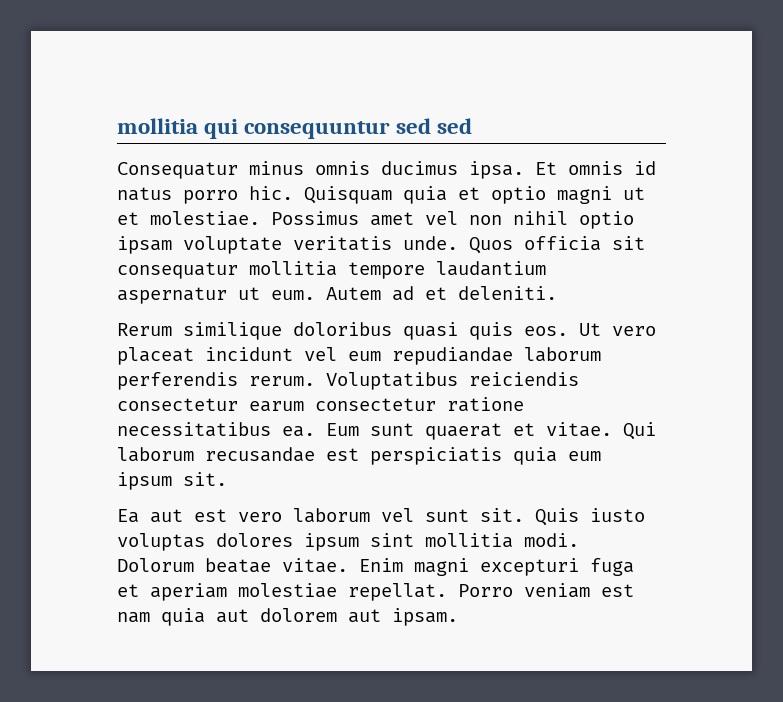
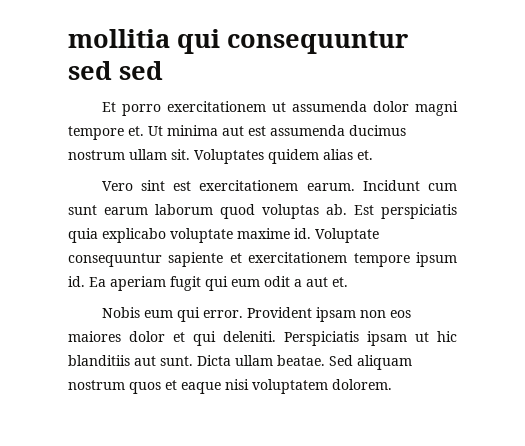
- Consequatur minus omnis ducimus ipsa. Et omnis id natus porro hic. Quisquam quia et optio magni ut et molestiae. Possimus amet vel non nihil optio ipsam voluptate veritatis unde. Quos officia sit consequatur mollitia tempore laudantium aspernatur ut eum. Autem ad et deleniti.
- Rerum similique doloribus quasi quis eos. Ut vero placeat incidunt vel eum repudiandae laborum perferendis rerum. Voluptatibus reiciendis consectetur earum consectetur ratione necessitatibus ea. Eum sunt quaerat et vitae. Qui laborum recusandae est perspiciatis quia eum ipsum sit.
- Ea aut est vero laborum vel sunt sit. Quis iusto voluptas dolores ipsum sint mollitia modi. Dolorum beatae vitae. Enim magni excepturi fuga et aperiam molestiae repellat. Porro veniam est nam quia aut dolorem aut ipsam.
+ Et porro exercitationem ut assumenda dolor magni tempore et. Ut minima aut est assumenda ducimus nostrum ullam sit. Voluptates quidem alias et.
+ Vero sint est exercitationem earum. Incidunt cum sunt earum laborum quod voluptas ab. Est perspiciatis quia explicabo voluptate maxime id. Voluptate consequuntur sapiente et exercitationem tempore ipsum id. Ea aperiam fugit qui eum odit a aut et.
+ Nobis eum qui error. Provident ipsam non eos maiores dolor et qui deleniti. Perspiciatis ipsam ut hic blanditiis aut sunt. Dicta ullam beatae. Sed aliquam nostrum quos et eaque nisi voluptatem dolorem.

